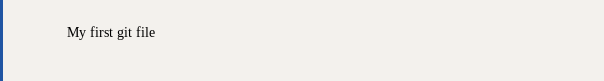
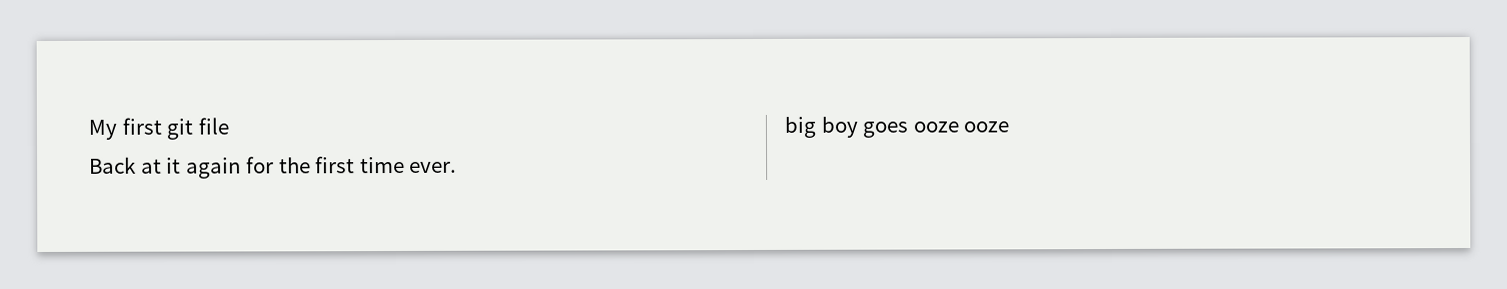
+ Back at it again for the first time ever.
+ big boy goes ooze ooze

